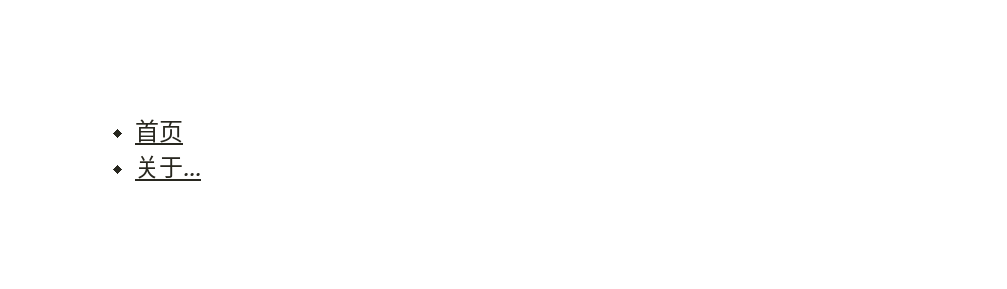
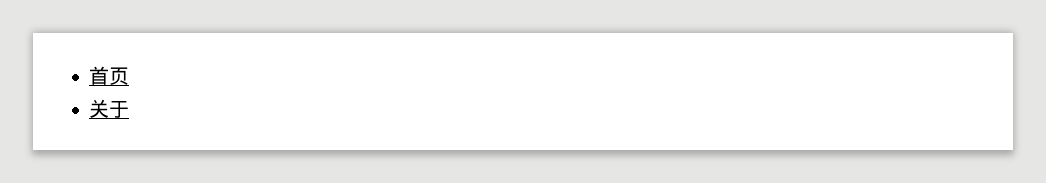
- 关于...
+ 关于

